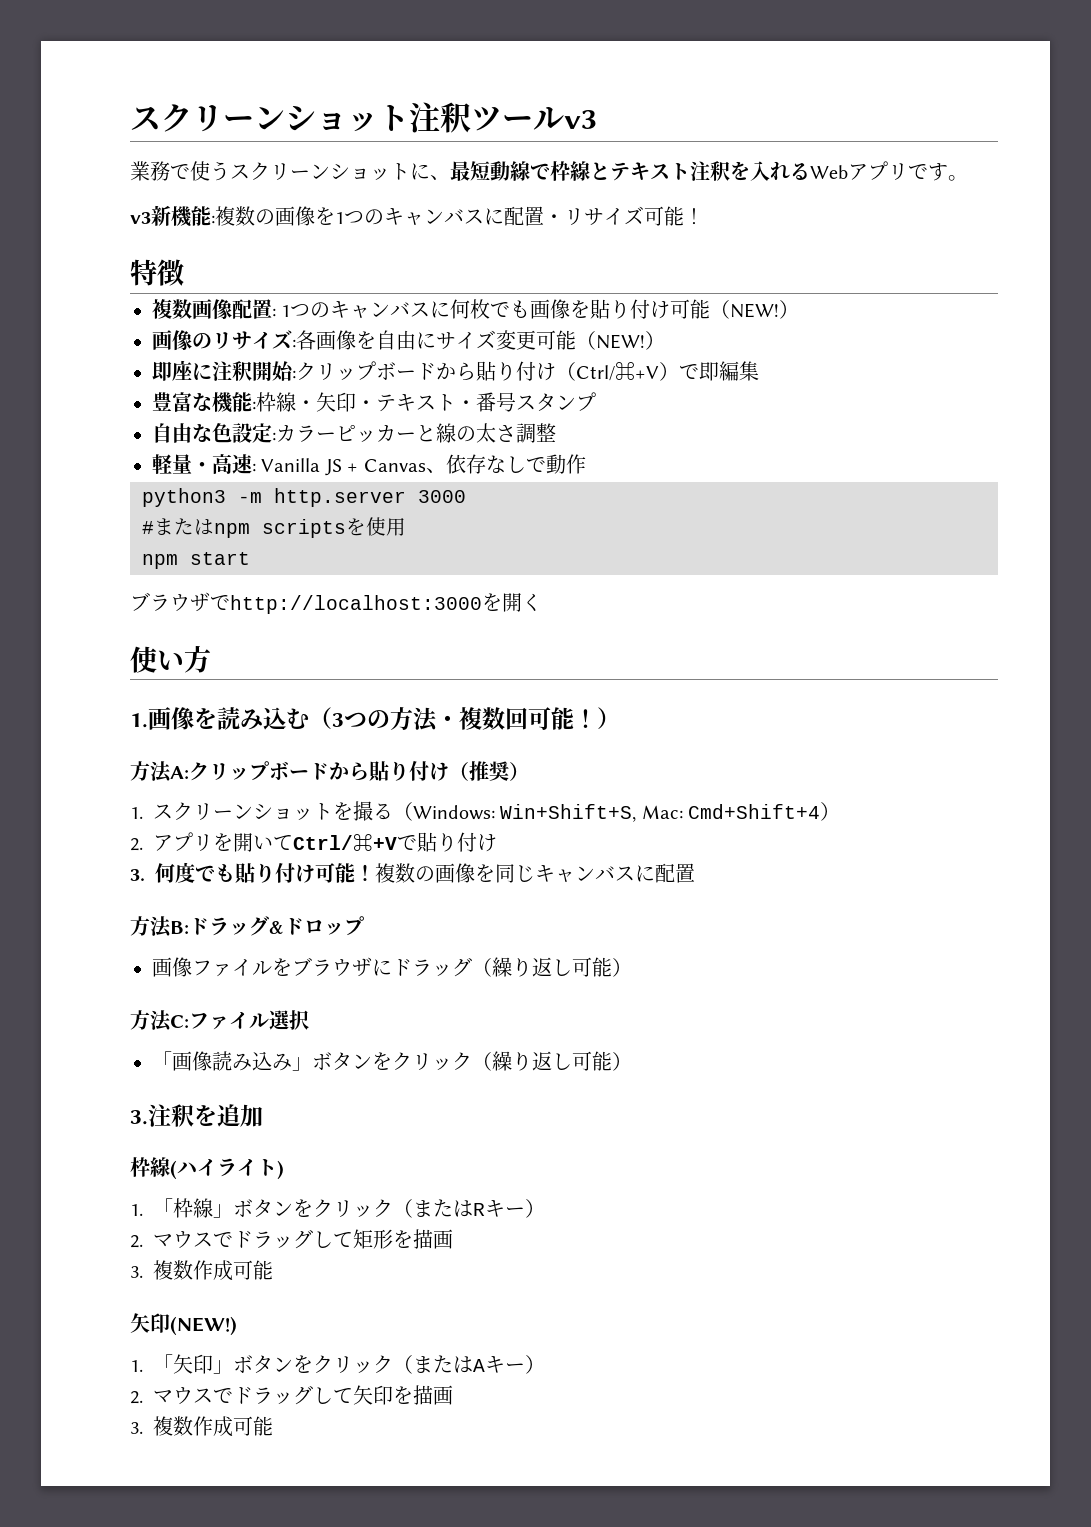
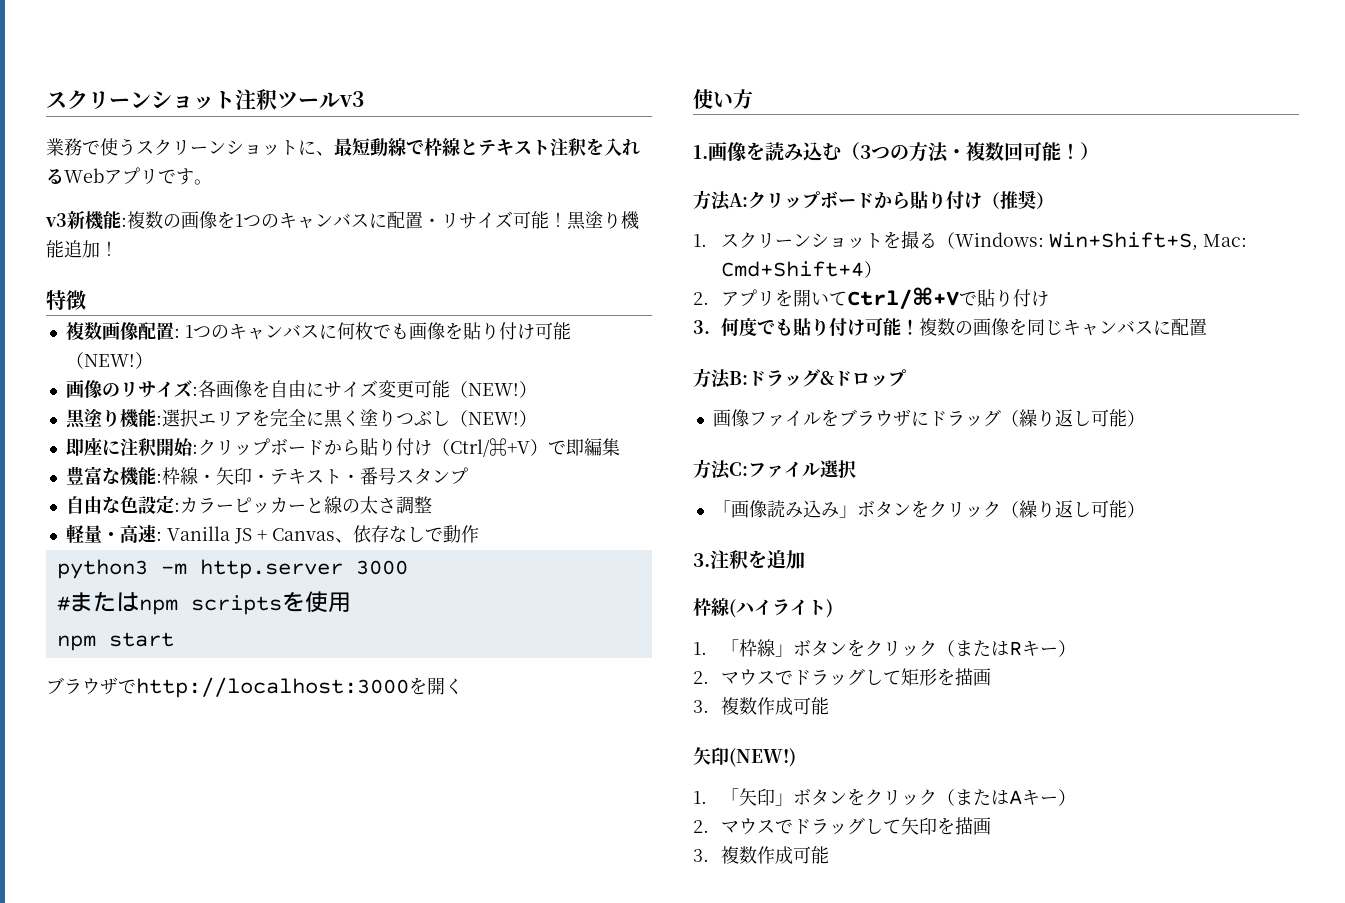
+ 黒塗り機能追加！
+ 黒塗り機能:選択エリアを完全に黒く塗りつぶし（NEW!）

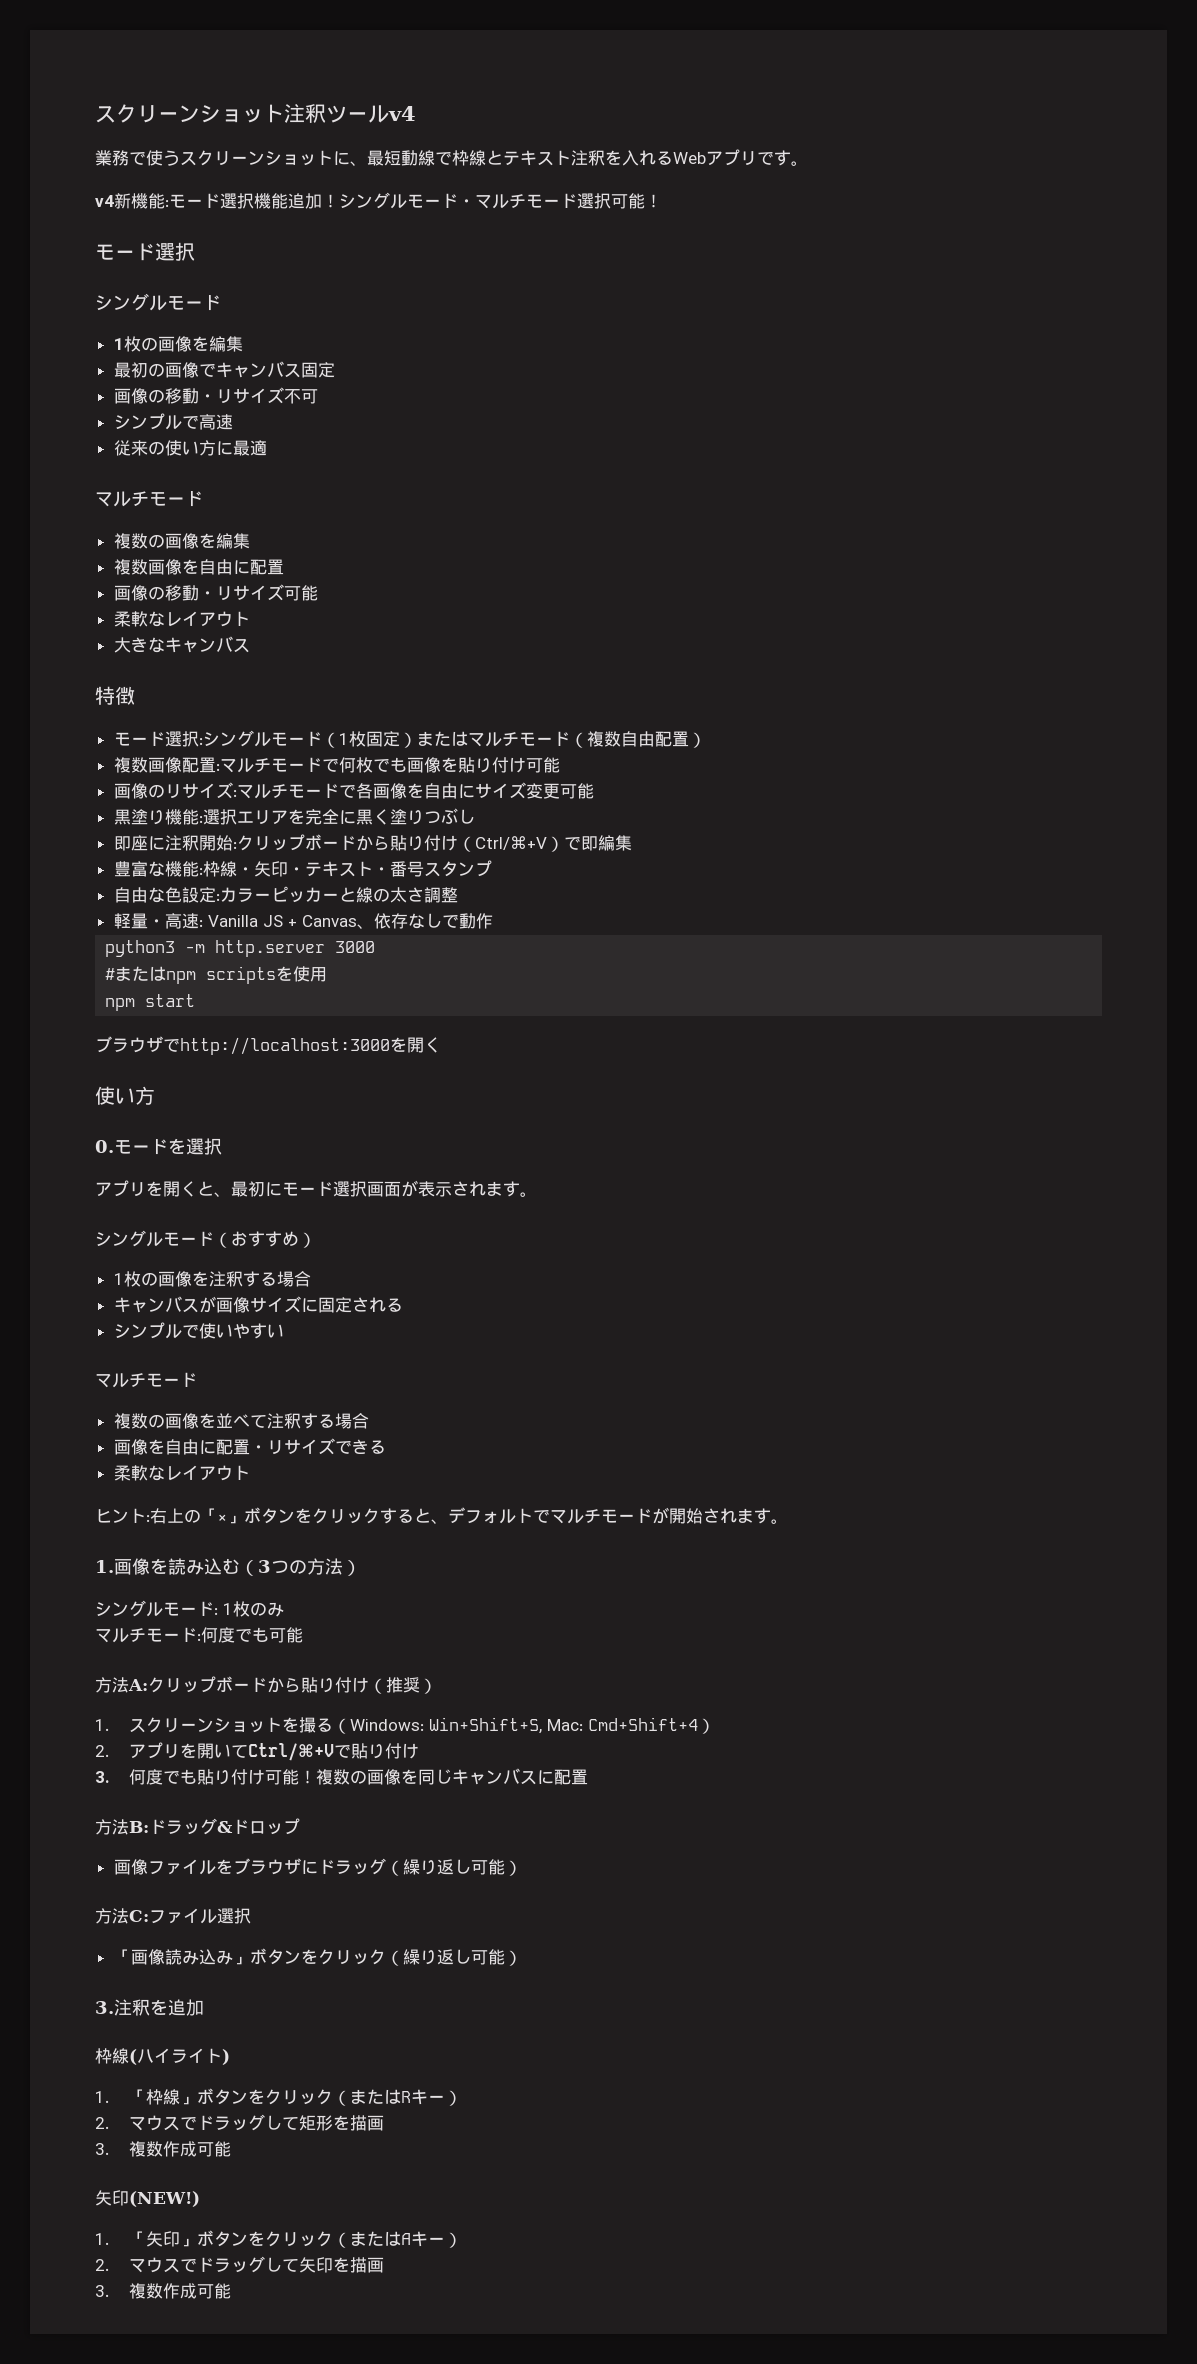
- スクリーンショット注釈ツールv3
+ スクリーンショット注釈ツールv4
- v3新機能:複数の画像を1つのキャンバスに配置・リサイズ可能！黒塗り機能追加！
+ v4新機能:モード選択機能追加！シングルモード・マルチモード選択可能！
+ モード選択
+ シングルモード
+ 1枚の画像を編集
+ 最初の画像でキャンバス固定
+ 画像の移動・リサイズ不可
+ シンプルで高速
+ 従来の使い方に最適
+ マルチモード
+ 複数の画像を編集
+ 複数画像を自由に配置
+ 画像の移動・リサイズ可能
+ 柔軟なレイアウト
+ 大きなキャンバス
  特徴
+ モード選択:シングルモード（1枚固定）またはマルチモード（複数自由配置）
- 複数画像配置: 1つのキャンバスに何枚でも画像を貼り付け可能（NEW!）
+ 複数画像配置:マルチモードで何枚でも画像を貼り付け可能
- 画像のリサイズ:各画像を自由にサイズ変更可能（NEW!）
+ 画像のリサイズ:マルチモードで各画像を自由にサイズ変更可能
- 黒塗り機能:選択エリアを完全に黒く塗りつぶし（NEW!）
+ 黒塗り機能:選択エリアを完全に黒く塗りつぶし
+ 0.モードを選択
+ アプリを開くと、最初にモード選択画面が表示されます。
+ シングルモード（おすすめ）
+ 1枚の画像を注釈する場合
+ キャンバスが画像サイズに固定される
+ シンプルで使いやすい
+ マルチモード
+ 複数の画像を並べて注釈する場合
+ 画像を自由に配置・リサイズできる
+ 柔軟なレイアウト
+ ヒント:右上の「×」ボタンをクリックすると、デフォルトでマルチモードが開始されます。
- 1.画像を読み込む（3つの方法・複数回可能！）
+ 1.画像を読み込む（3つの方法）
+ シングルモード: 1枚のみ
+ マルチモード:何度でも可能

